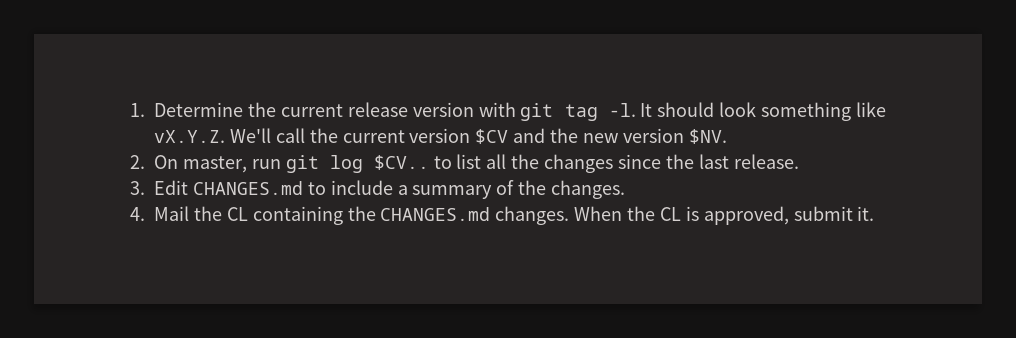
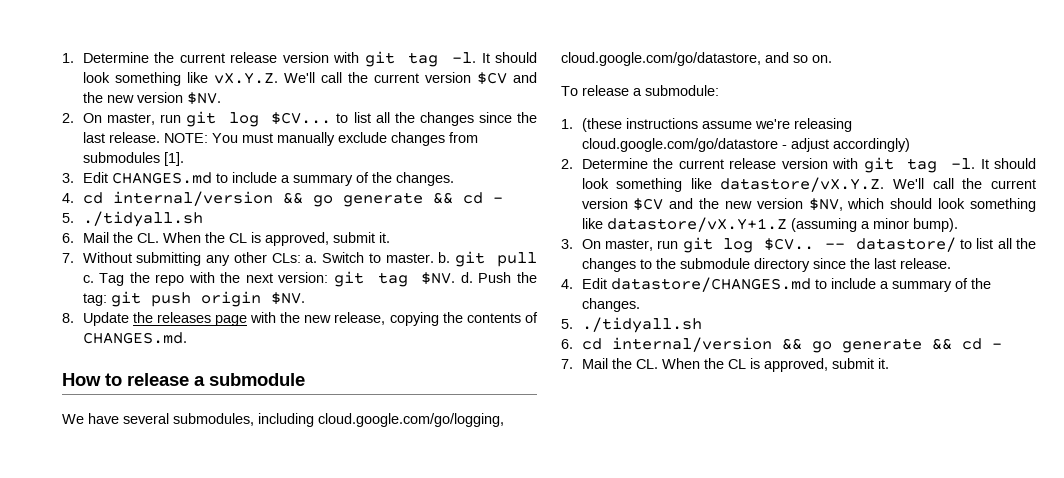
- 2. On master, run git log $CV.. to list all the changes since the last release.
+ 2. On master, run git log $CV... to list all the changes since the last release. NOTE: You must manually exclude changes from submodules [1].
- 4. Mail the CL containing the CHANGES.md changes. When the CL is approved, submit it.
+ 4. cd internal/version && go generate && cd -
+ 5. ./tidyall.sh
+ 6. Mail the CL. When the CL is approved, submit it.
+ 7. Without submitting any other CLs: a. Switch to master. b. git pull c. Tag the repo with the next version: git tag $NV. d. Push the tag: git push origin $NV.
+ 8. Update the releases page with the new release, copying the contents of CHANGES.md.
+ How to release a submodule
+ We have several submodules, including cloud.google.com/go/logging, cloud.google.com/go/datastore, and so on.
+ To release a submodule:
+ 1. (these instructions assume we're releasing cloud.google.com/go/datastore - adjust accordingly)
+ 2. Determine the current release version with git tag -l. It should look something like datastore/vX.Y.Z. We'll call the current version $CV and the new version $NV, which should look something like datastore/vX.Y+1.Z (assuming a minor bump).
+ 3. On master, run git log $CV.. -- datastore/ to list all the changes to the submodule directory since the last release.
+ 4. Edit datastore/CHANGES.md to include a summary of the changes.
+ 5. ./tidyall.sh
+ 6. cd internal/version && go generate && cd -
+ 7. Mail the CL. When the CL is approved, submit it.

